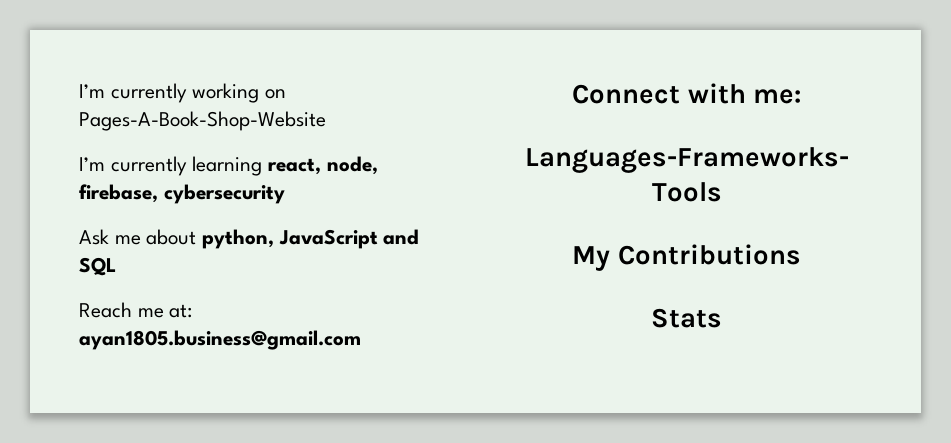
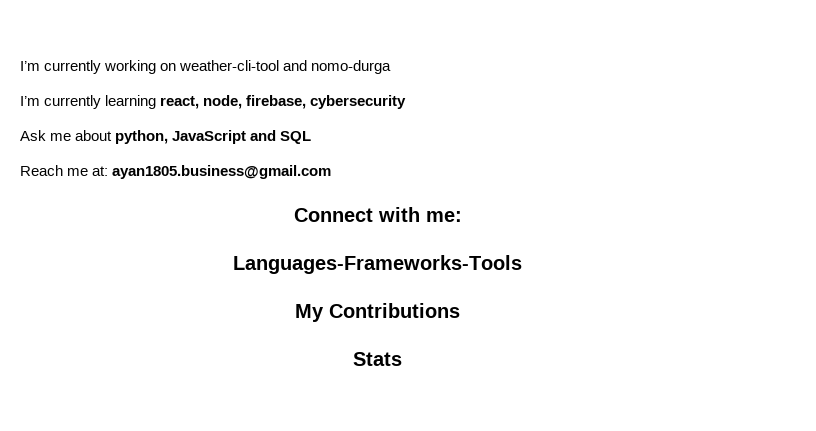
- I’m currently working on Pages-A-Book-Shop-Website
+ I’m currently working on weather-cli-tool and nomo-durga

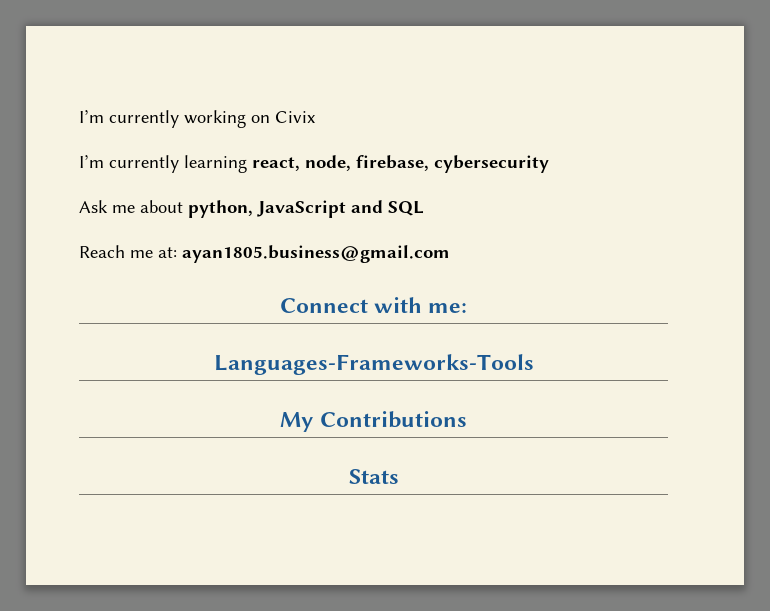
- I’m currently working on weather-cli-tool and nomo-durga
+ I’m currently working on Civix

